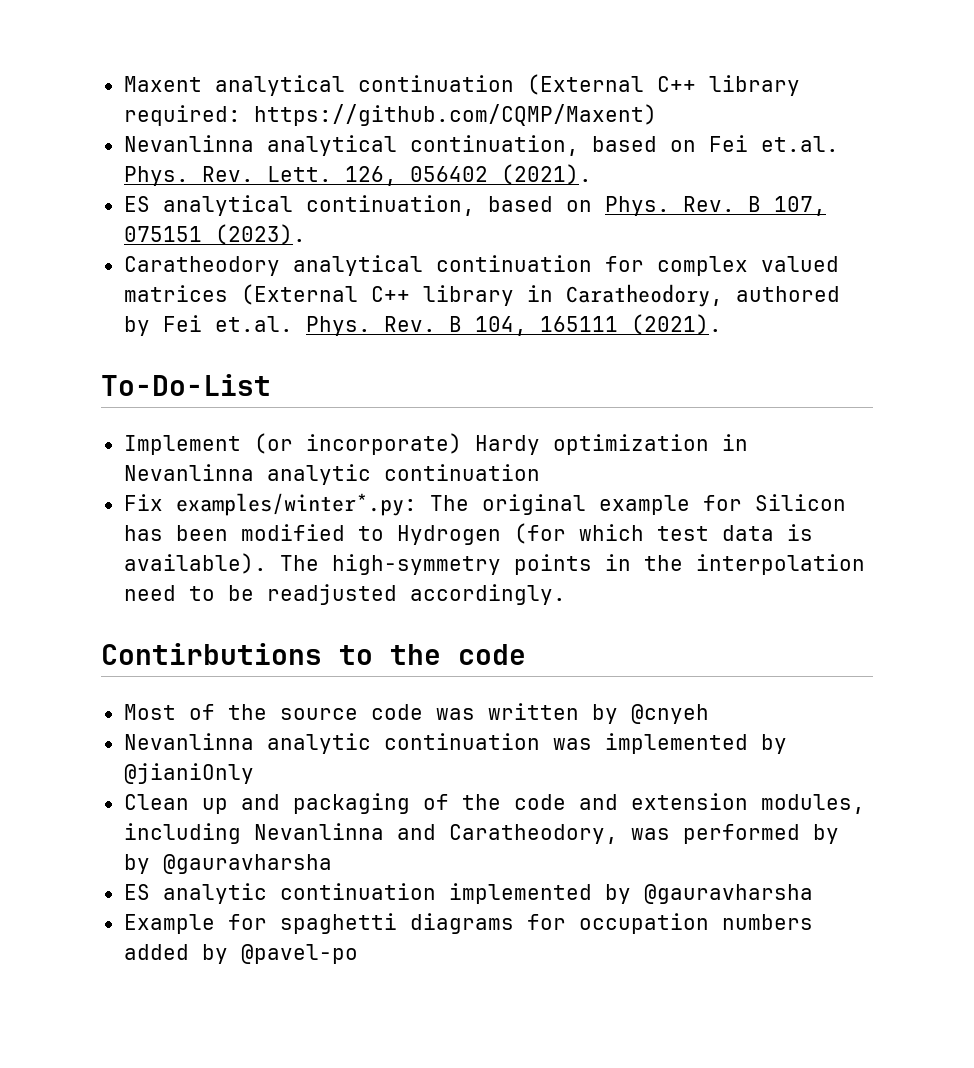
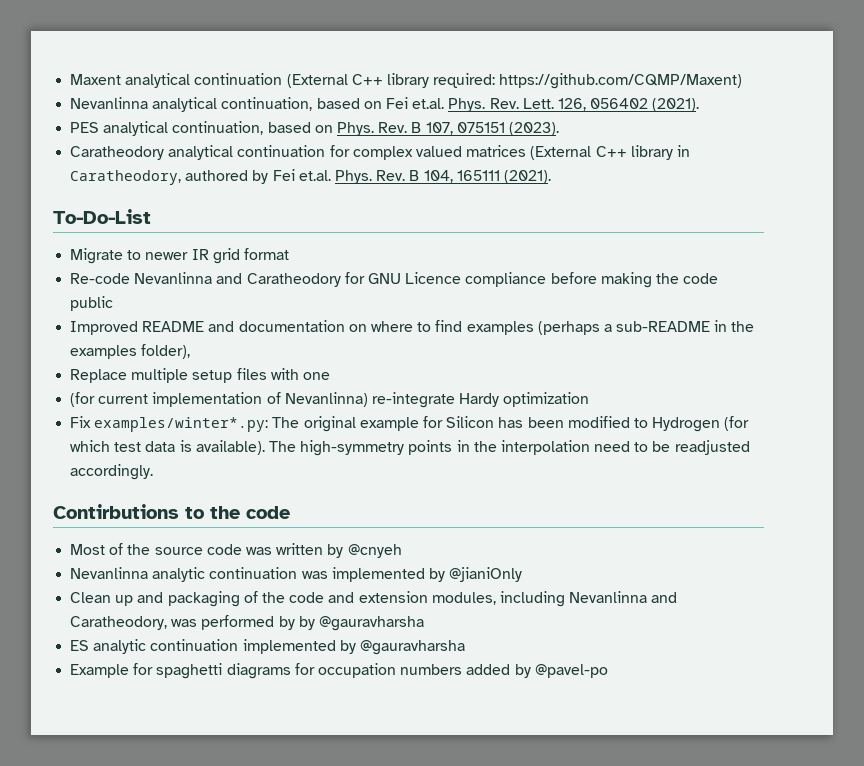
- ES analytical continuation, based on Phys.
+ PES analytical continuation, based on Phys.
- Implement (or incorporate) Hardy optimization in Nevanlinna analytic continuation
+ Migrate to newer IR grid format
+ Re-code Nevanlinna and Caratheodory for GNU Licence compliance before making the code public
+ Improved README and documentation on where to find examples (perhaps a sub-README in the examples folder),
+ Replace multiple setup files with one
+ (for current implementation of Nevanlinna) re-integrate Hardy optimization

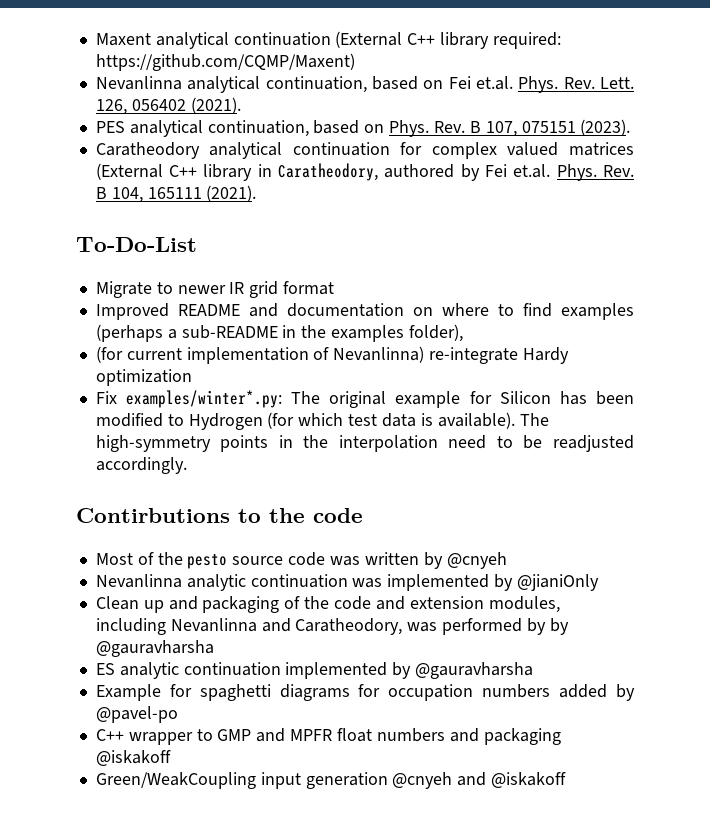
- Re-code Nevanlinna and Caratheodory for GNU Licence compliance before making the code public
- Replace multiple setup files with one
- Most of the source code was written by @cnyeh
+ Most of the pesto source code was written by @cnyeh
+ C++ wrapper to GMP and MPFR float numbers and packaging @iskakoff
+ Green/WeakCoupling input generation @cnyeh and @iskakoff

